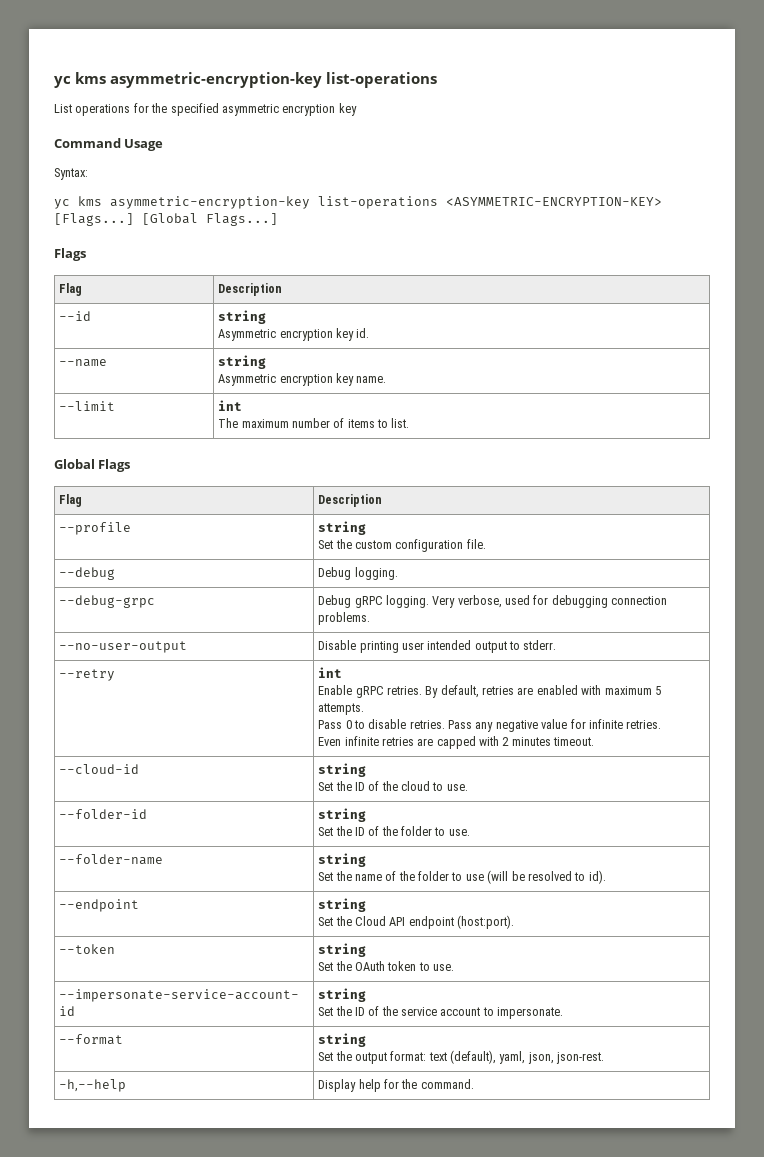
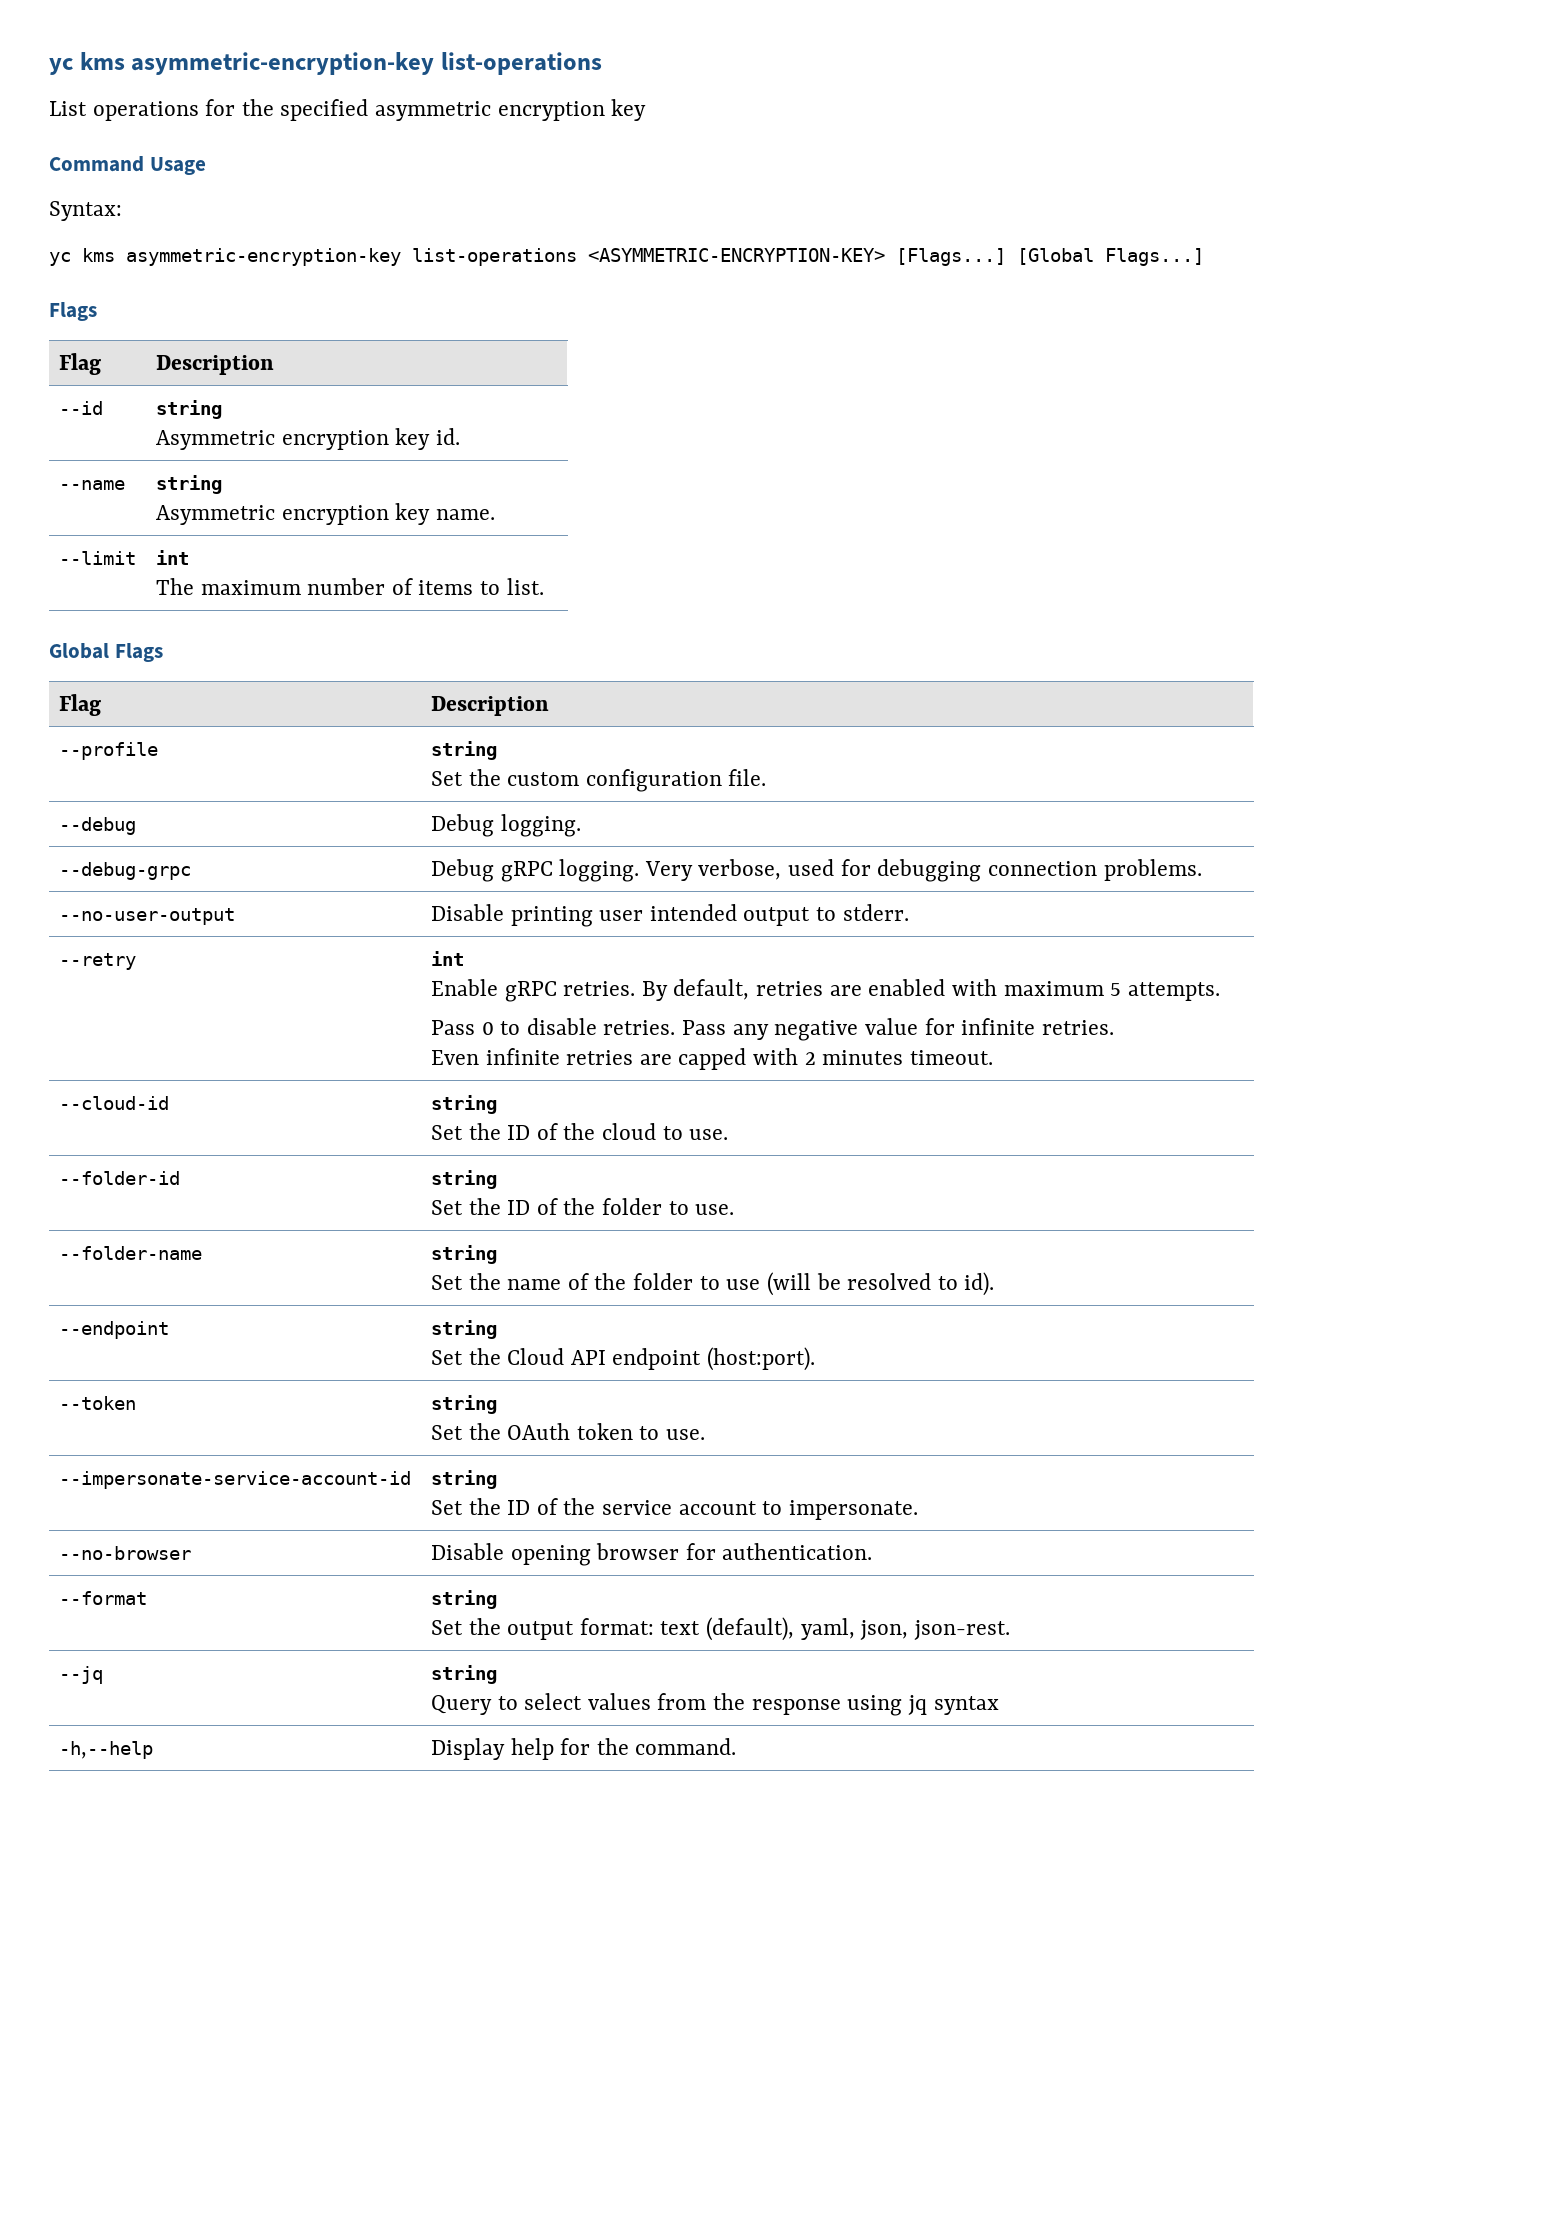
+ --no-browser | Disable opening browser for authentication.
+ --jq | string
+ Query to select values from the response using jq syntax

